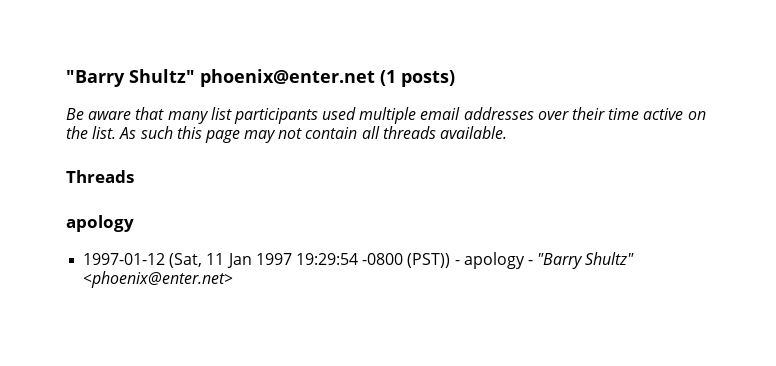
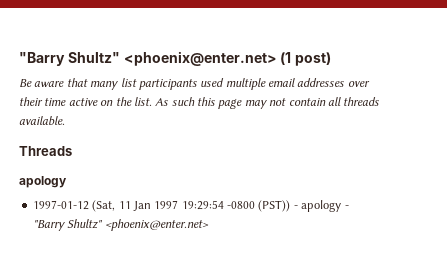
- "Barry Shultz" phoenix@enter.net (1 posts)
+ "Barry Shultz" <phoenix@enter.net> (1 post)

